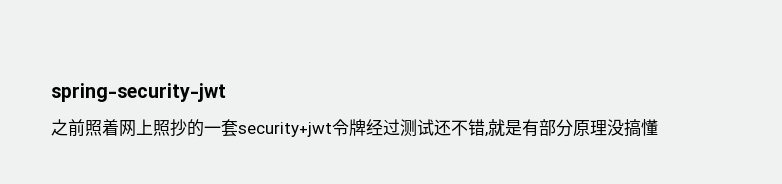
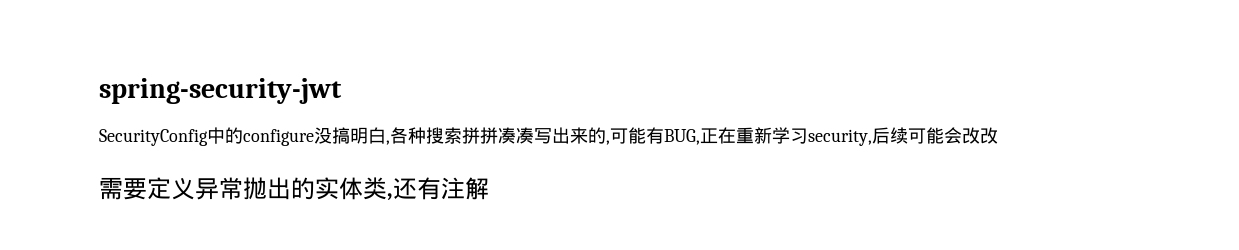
- 之前照着网上照抄的一套security+jwt令牌经过测试还不错,就是有部分原理没搞懂
+ SecurityConfig中的configure没搞明白,各种搜索拼拼凑凑写出来的,可能有BUG,正在重新学习security,后续可能会改改
+ 需要定义异常抛出的实体类,还有注解

